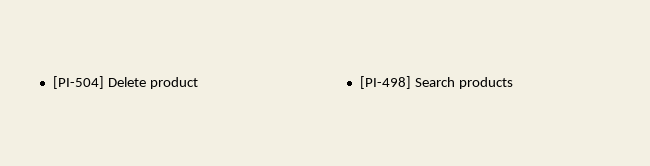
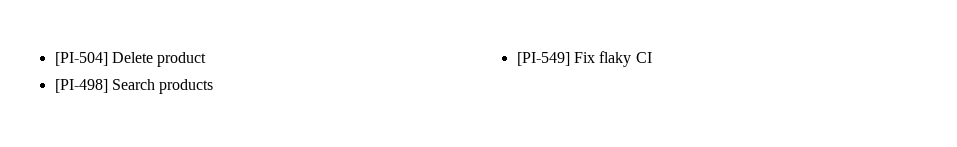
+ [PI-549] Fix flaky CI

